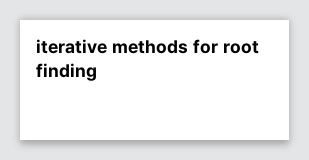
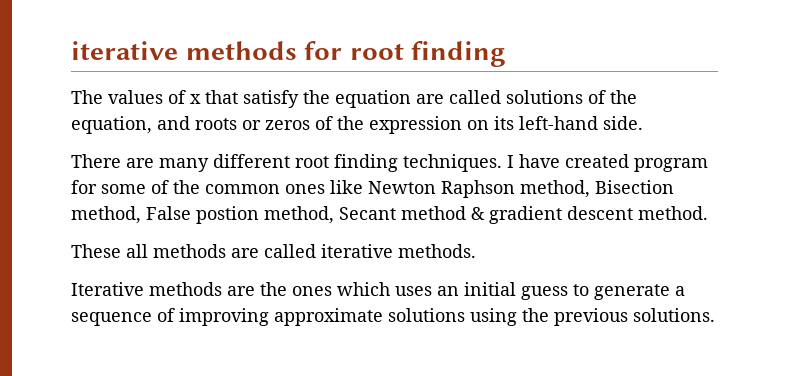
+ The values of x that satisfy the equation are called solutions of the equation, and roots or zeros of the expression on its left-hand side.
+ There are many different root finding techniques. I have created program for some of the common ones like Newton Raphson method, Bisection method, False postion method, Secant method & gradient descent method.
+ These all methods are called iterative methods.
+ Iterative methods are the ones which uses an initial guess to generate a sequence of improving approximate solutions using the previous solutions.

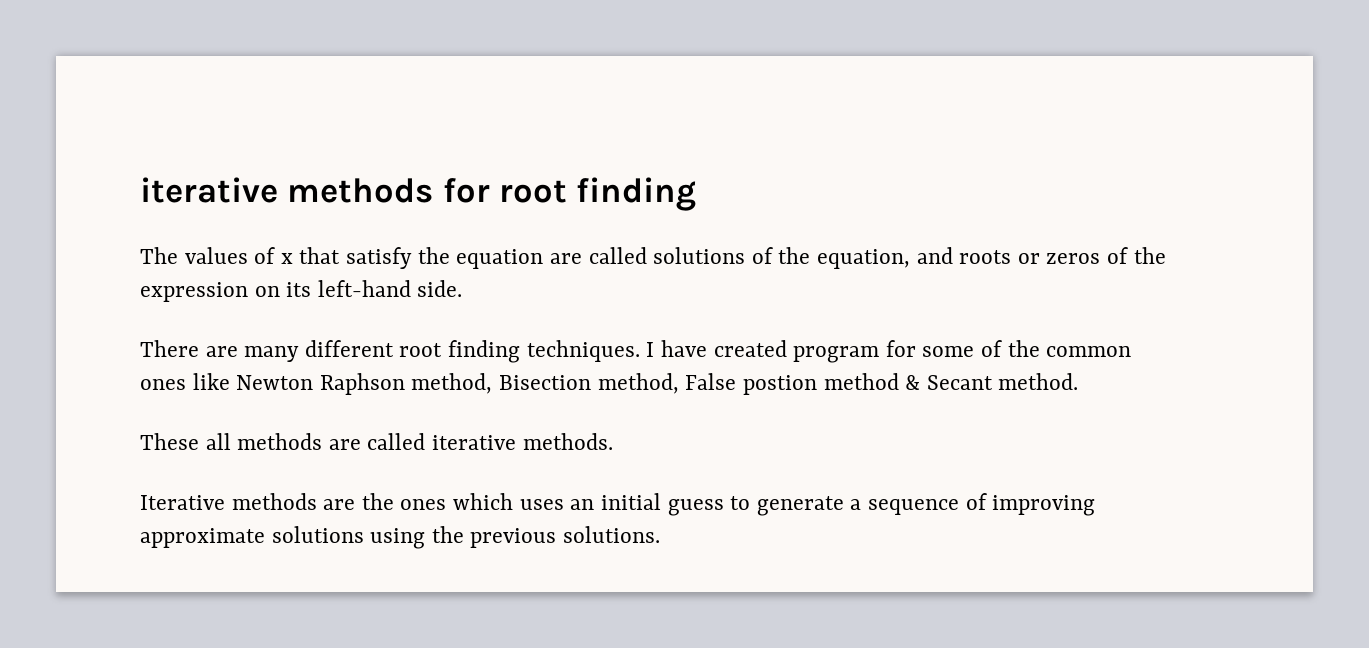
- I have created program for some of the common ones like Newton Raphson method, Bisection method, False postion method, Secant method & gradient descent method.
+ I have created program for some of the common ones like Newton Raphson method, Bisection method, False postion method & Secant method.

